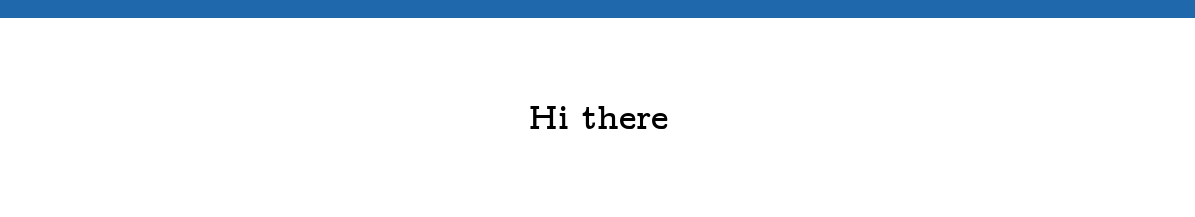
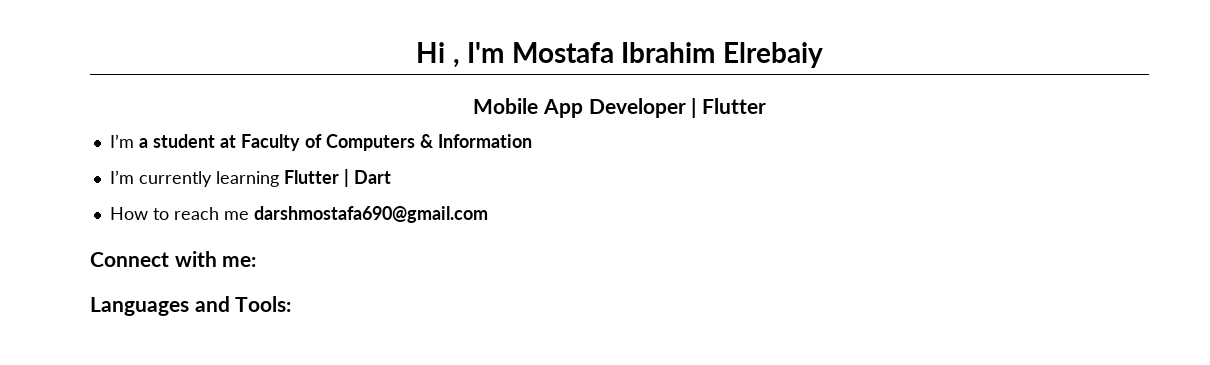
- Hi there
+ Hi , I'm Mostafa Ibrahim Elrebaiy
+ Mobile App Developer | Flutter
+ I’m a student at Faculty of Computers & Information
+ I’m currently learning Flutter | Dart
+ How to reach me darshmostafa690@gmail.com
+ Connect with me:
+ Languages and Tools:

